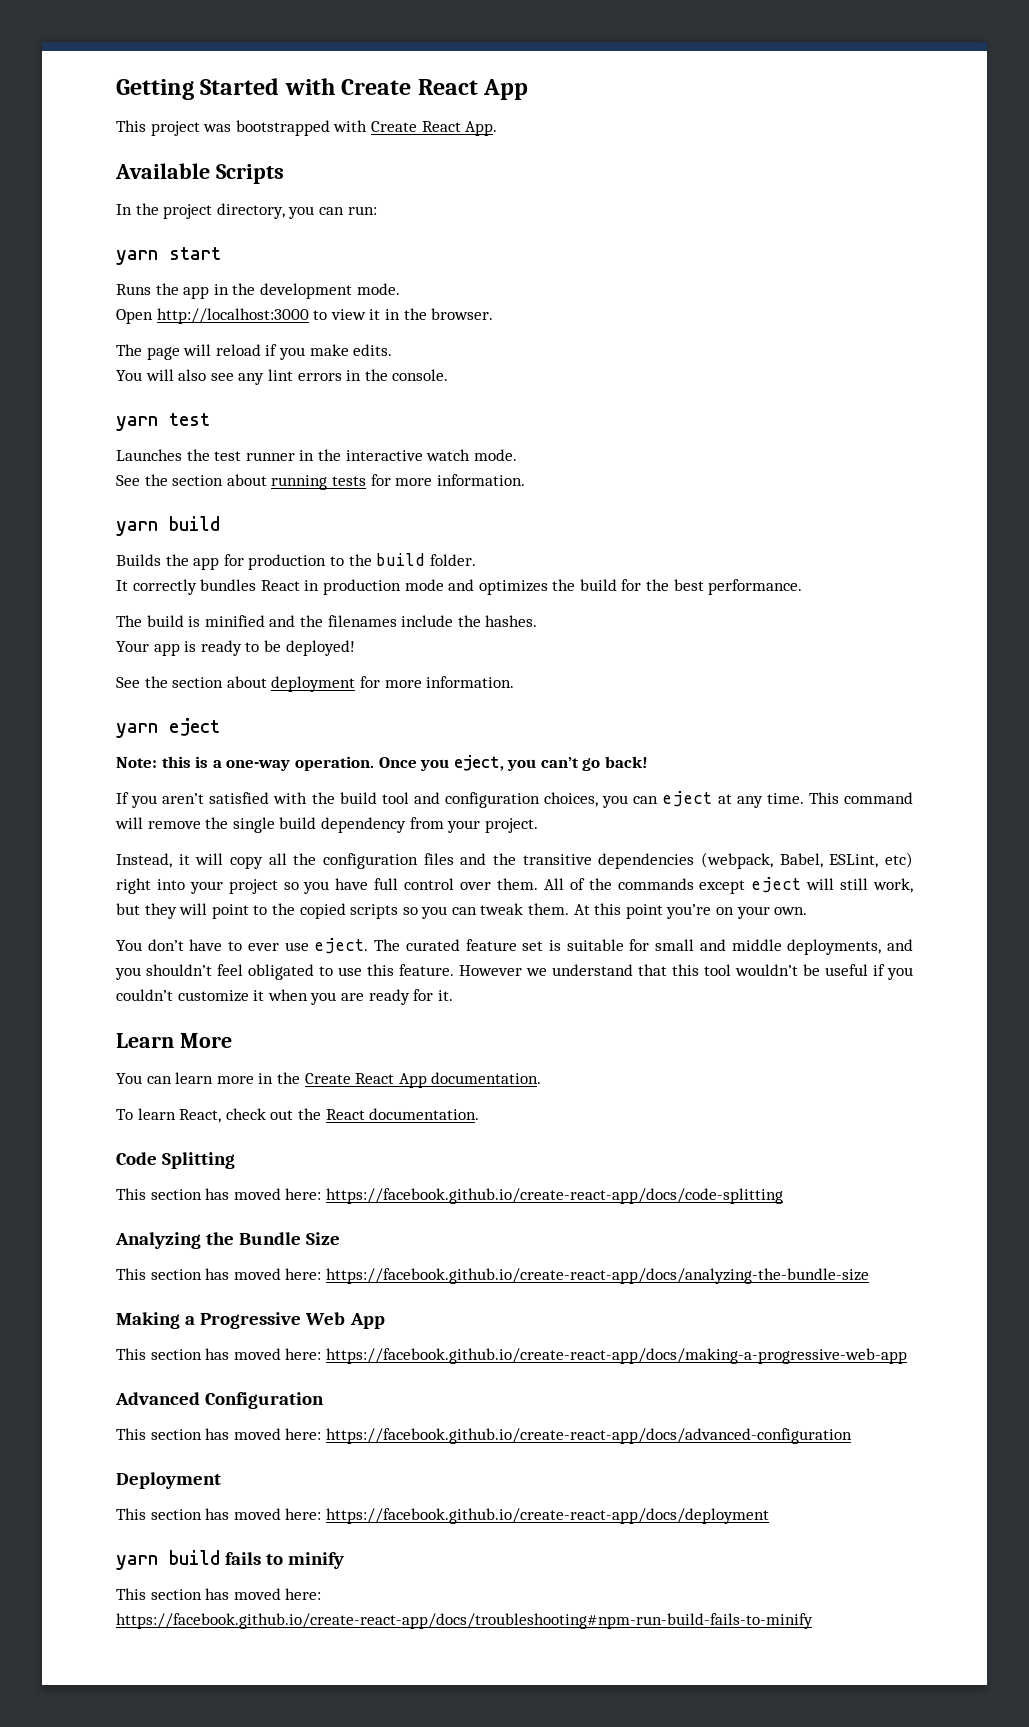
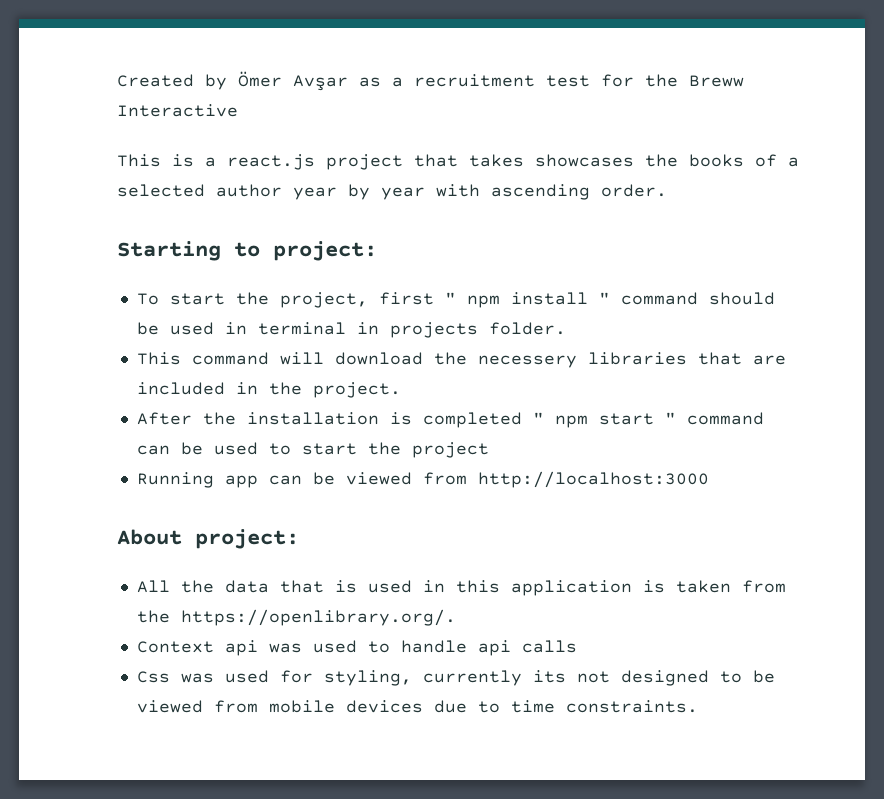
- Getting Started with Create React App
- This project was bootstrapped with Create React App.
- Available Scripts
- In the project directory, you can run:
- yarn start
- Runs the app in the development mode.
- Open http://localhost:3000 to view it in the browser.
- The page will reload if you make edits.
- You will also see any lint errors in the console.
- yarn test
- Launches the test runner in the interactive watch mode.
- See the section about running tests for more information.
- yarn build
- Builds the app for production to the build folder.
- It correctly bundles React in production mode and optimizes the build for the best performance.
- The build is minified and the filenames include the hashes.
- Your app is ready to be deployed!
- See the section about deployment for more information.
- yarn eject
- Note: this is a one-way operation. Once you eject, you can’t go back!
- If you aren’t satisfied with the build tool and configuration choices, you can eject at any time. This command will remove the single build dependency from your project.
- Instead, it will copy all the configuration files and the transitive dependencies (webpack, Babel, ESLint, etc) right into your project so you have full control over them. All of the commands except eject will still work, but they will point to the copied scripts so you can tweak them. At this point you’re on your own.
- You don’t have to ever use eject. The curated feature set is suitable for small and middle deployments, and you shouldn’t feel obligated to use this feature. However we understand that this tool wouldn’t be useful if you couldn’t customize it when you are ready for it.
- Learn More
- You can learn more in the Create React App documentation.
- To learn React, check out the React documentation.
- Code Splitting
- This section has moved here: https://facebook.github.io/create-react-app/docs/code-splitting
- Analyzing the Bundle Size
- This section has moved here: https://facebook.github.io/create-react-app/docs/analyzing-the-bundle-size
- Making a Progressive Web App
- This section has moved here: https://facebook.github.io/create-react-app/docs/making-a-progressive-web-app
- Advanced Configuration
- This section has moved here: https://facebook.github.io/create-react-app/docs/advanced-configuration
- Deployment
- This section has moved here: https://facebook.github.io/create-react-app/docs/deployment
- yarn build fails to minify
- This section has moved here: https://facebook.github.io/create-react-app/docs/troubleshooting#npm-run-build-fails-to-minify
+ Created by Ömer Avşar as a recruitment test for the Breww Interactive
+ This is a react.js project that takes showcases the books of a selected author year by year with ascending order.
+ Starting to project:
+ To start the project, first " npm install " command should be used in terminal in projects folder.
+ This command will download the necessery libraries that are included in the project.
+ After the installation is completed " npm start " command can be used to start the project
+ Running app can be viewed from http://localhost:3000
+ About project:
+ All the data that is used in this application is taken from the https://openlibrary.org/.
+ Context api was used to handle api calls
+ Css was used for styling, currently its not designed to be viewed from mobile devices due to time constraints.

